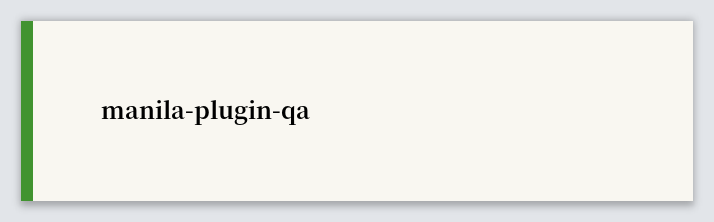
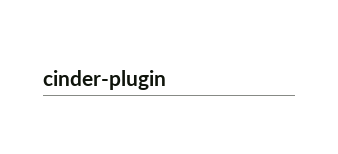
- manila-plugin-qa
+ cinder-plugin

